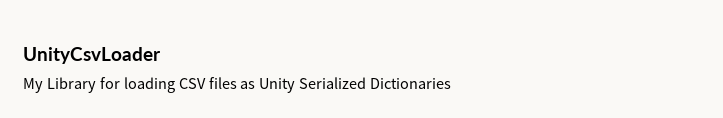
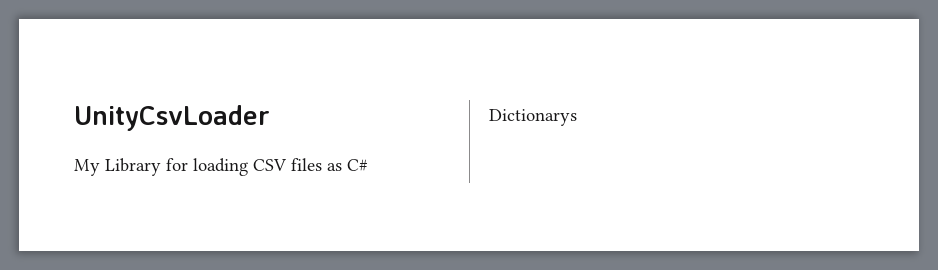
- My Library for loading CSV files as Unity Serialized Dictionaries
+ My Library for loading CSV files as C# Dictionarys

